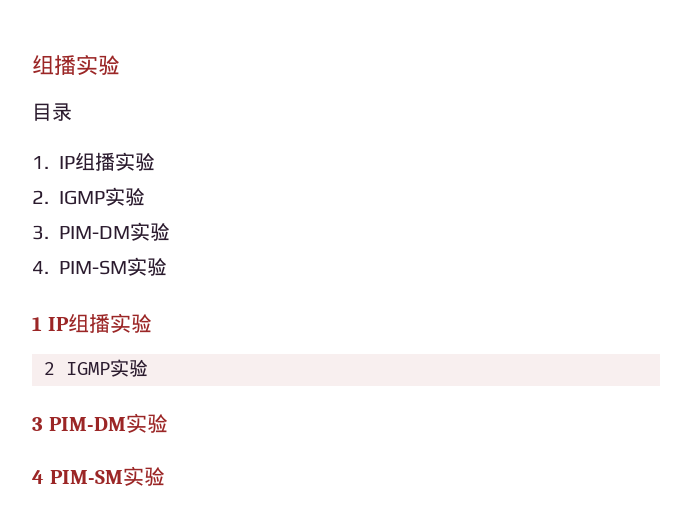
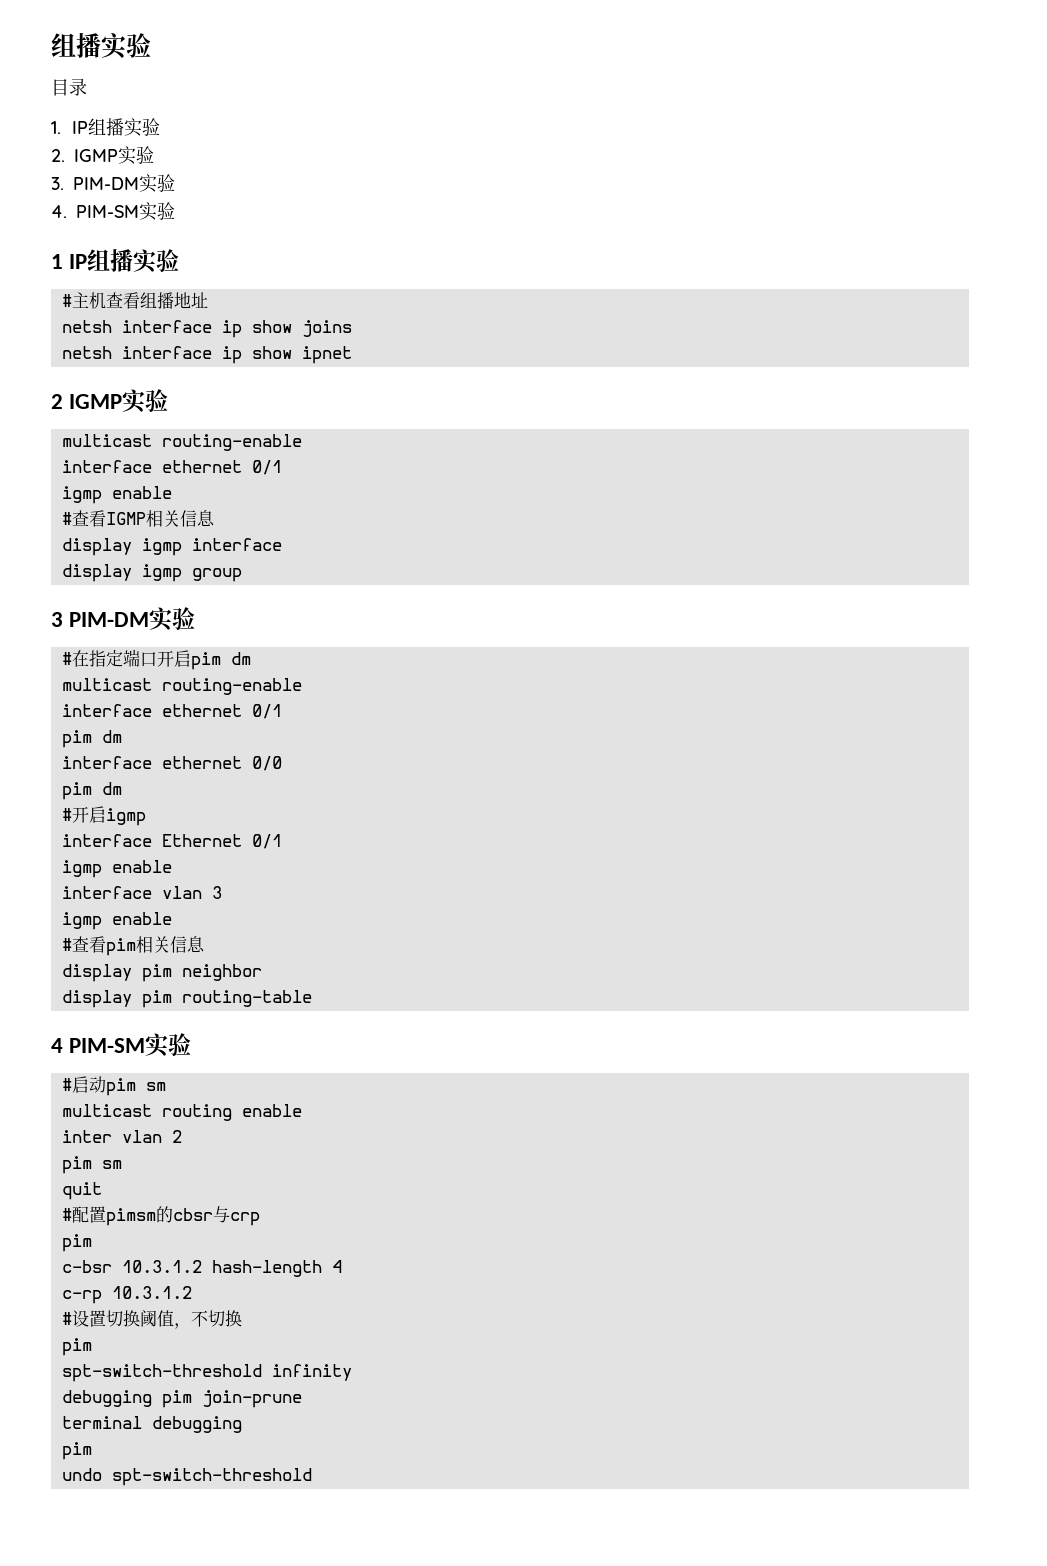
+ #主机查看组播地址
+ netsh interface ip show joins
+ netsh interface ip show ipnet
  2 IGMP实验
+ multicast routing-enable
+ interface ethernet 0/1
+ igmp enable
+ #查看IGMP相关信息
+ display igmp interface
+ display igmp group
  3 PIM-DM实验
+ #在指定端口开启pim dm
+ multicast routing-enable
+ interface ethernet 0/1
+ pim dm
+ interface ethernet 0/0
+ pim dm
+ #开启igmp
+ interface Ethernet 0/1
+ igmp enable
+ interface vlan 3
+ igmp enable
+ #查看pim相关信息
+ display pim neighbor
+ display pim routing-table
  4 PIM-SM实验
+ #启动pim sm
+ multicast routing enable
+ inter vlan 2
+ pim sm
+ quit
+ #配置pimsm的cbsr与crp
+ pim
+ c-bsr 10.3.1.2 hash-length 4
+ c-rp 10.3.1.2
+ #设置切换阈值，不切换
+ pim
+ spt-switch-threshold infinity
+ debugging pim join-prune
+ terminal debugging
+ pim
+ undo spt-switch-threshold

